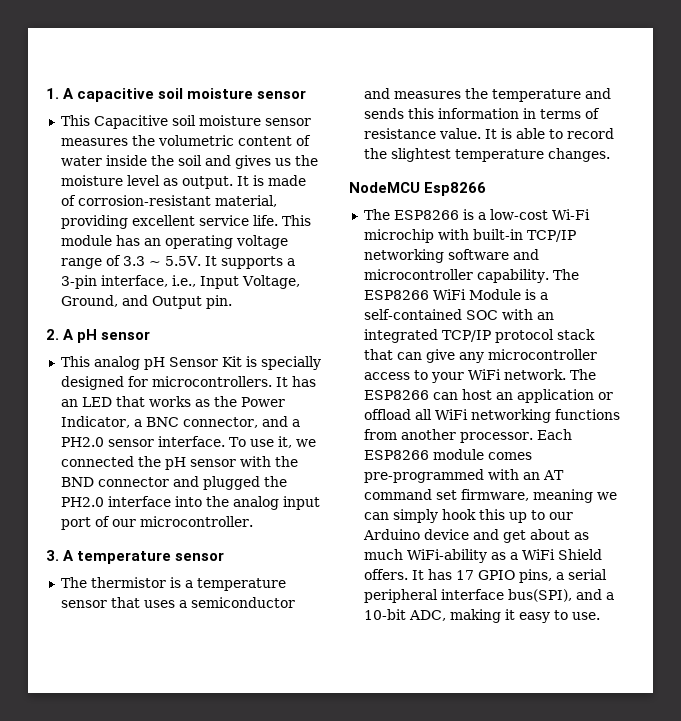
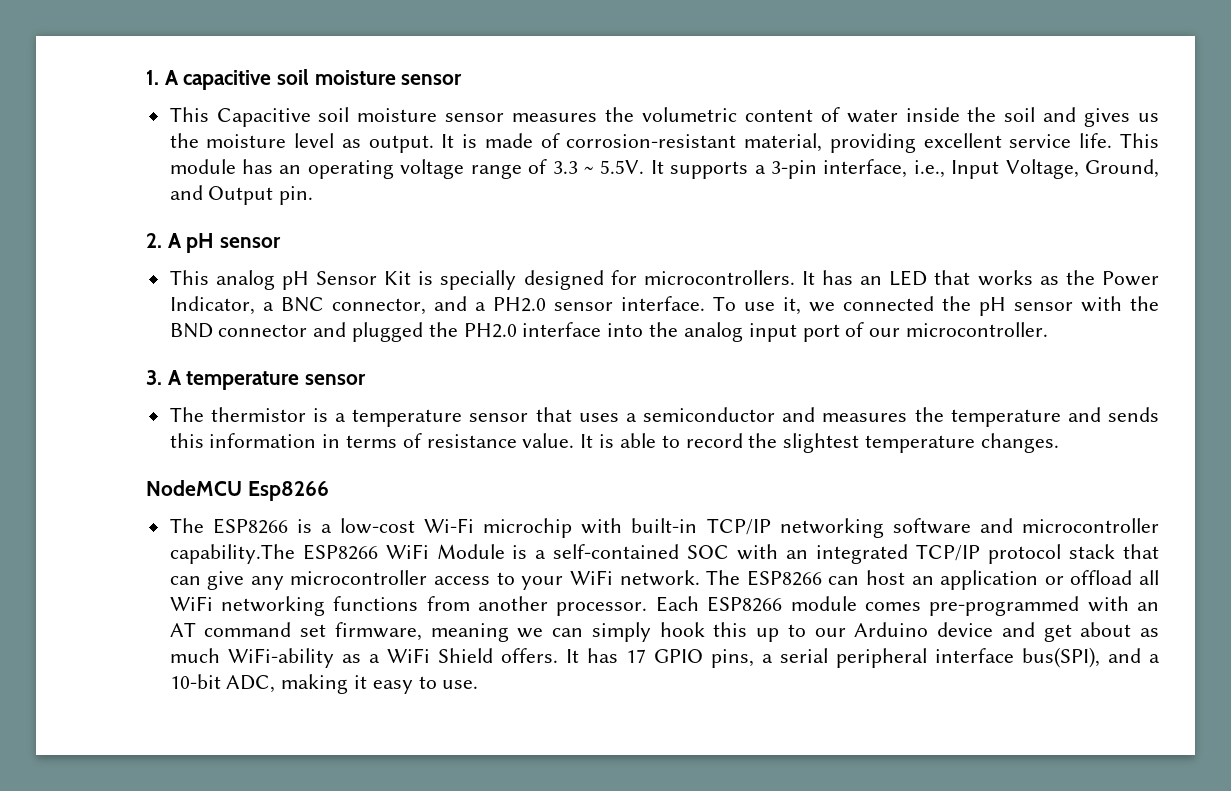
- The ESP8266 is a low-cost Wi-Fi microchip with built-in TCP/IP networking software and microcontroller capability. The ESP8266 WiFi Module is a self-contained SOC with an integrated TCP/IP protocol stack that can give any microcontroller access to your WiFi network.
+ The ESP8266 is a low-cost Wi-Fi microchip with built-in TCP/IP networking software and microcontroller capability.The ESP8266 WiFi Module is a self-contained SOC with an integrated TCP/IP protocol stack that can give any microcontroller access to your WiFi network.

